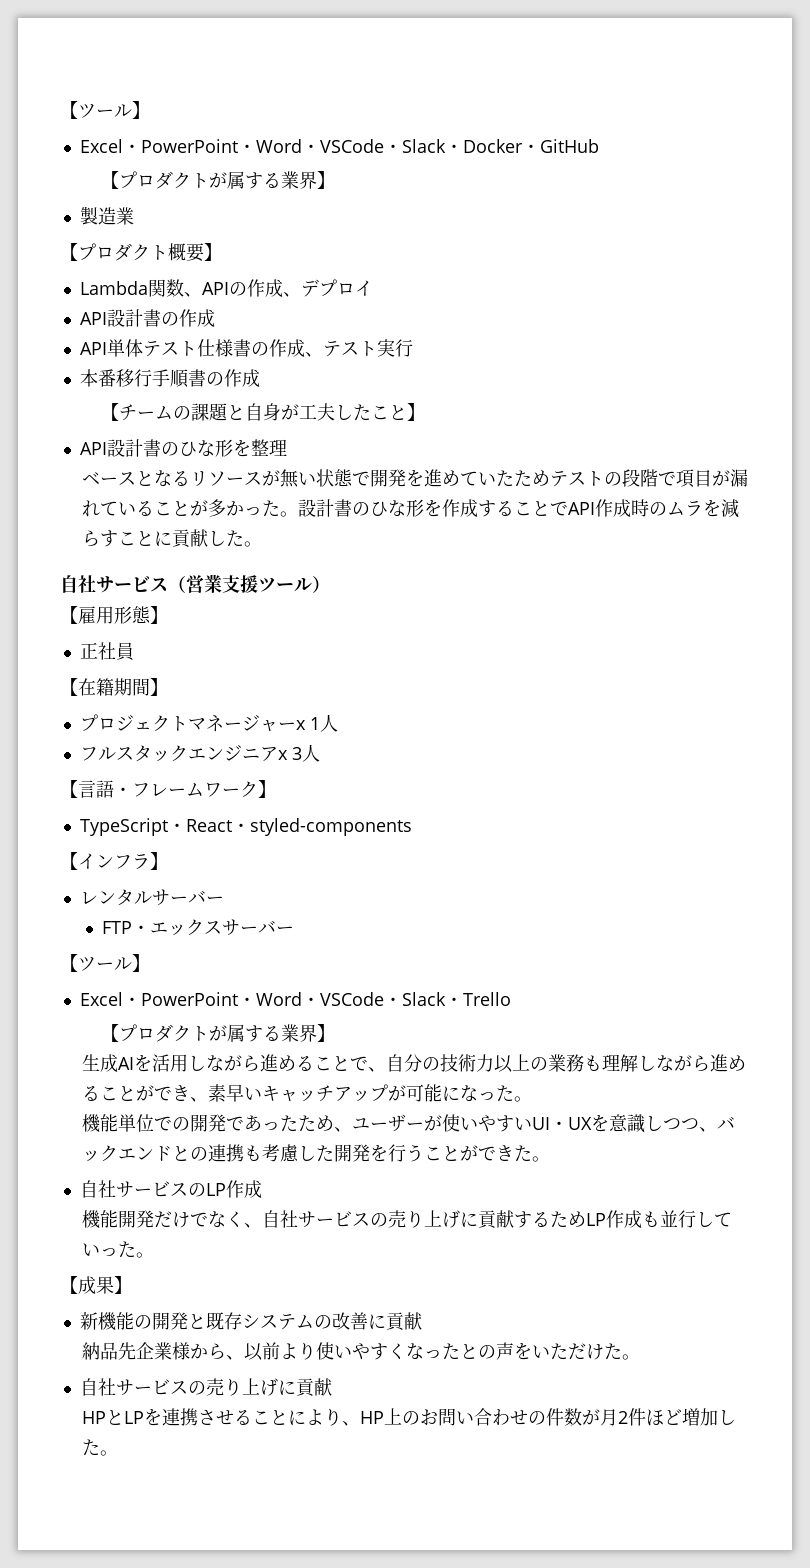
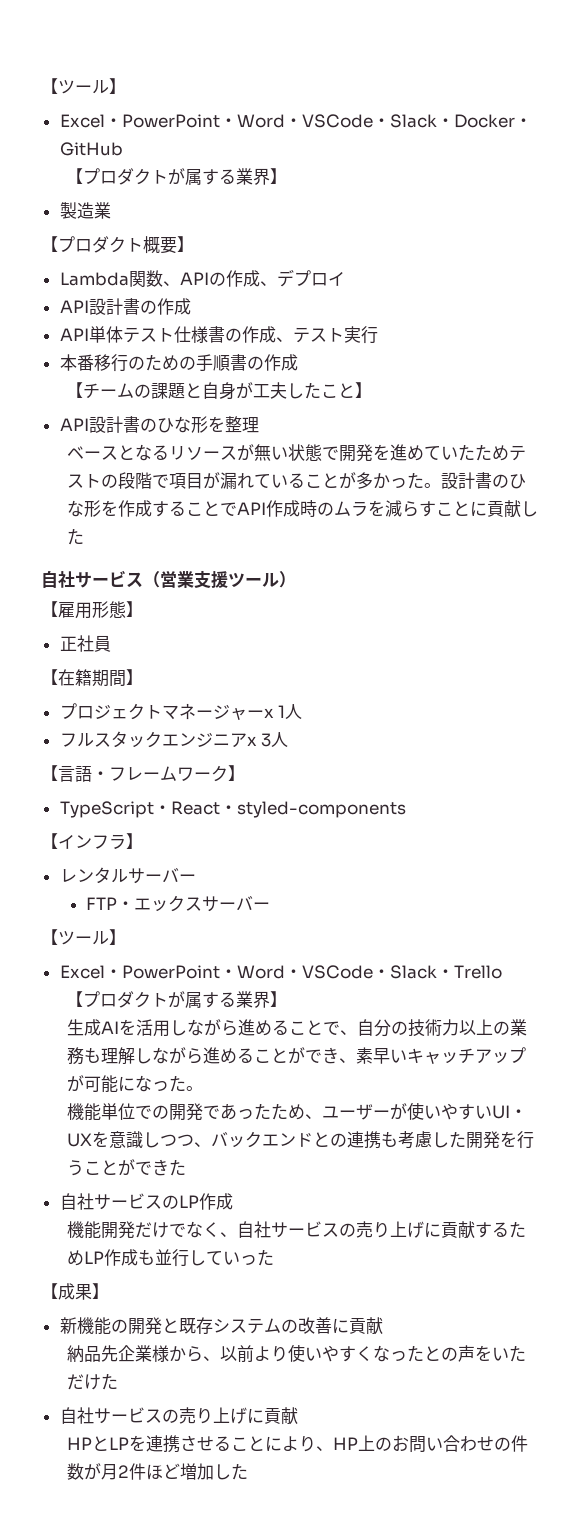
- 本番移行手順書の作成
+ 本番移行のための手順書の作成
- 設計書のひな形を作成することでAPI作成時のムラを減らすことに貢献した。
+ 設計書のひな形を作成することでAPI作成時のムラを減らすことに貢献した
- 機能単位での開発であったため、ユーザーが使いやすいUI・UXを意識しつつ、バックエンドとの連携も考慮した開発を行うことができた。
+ 機能単位での開発であったため、ユーザーが使いやすいUI・UXを意識しつつ、バックエンドとの連携も考慮した開発を行うことができた
- 機能開発だけでなく、自社サービスの売り上げに貢献するためLP作成も並行していった。
+ 機能開発だけでなく、自社サービスの売り上げに貢献するためLP作成も並行していった
- 納品先企業様から、以前より使いやすくなったとの声をいただけた。
+ 納品先企業様から、以前より使いやすくなったとの声をいただけた
- HPとLPを連携させることにより、HP上のお問い合わせの件数が月2件ほど増加した。
+ HPとLPを連携させることにより、HP上のお問い合わせの件数が月2件ほど増加した

